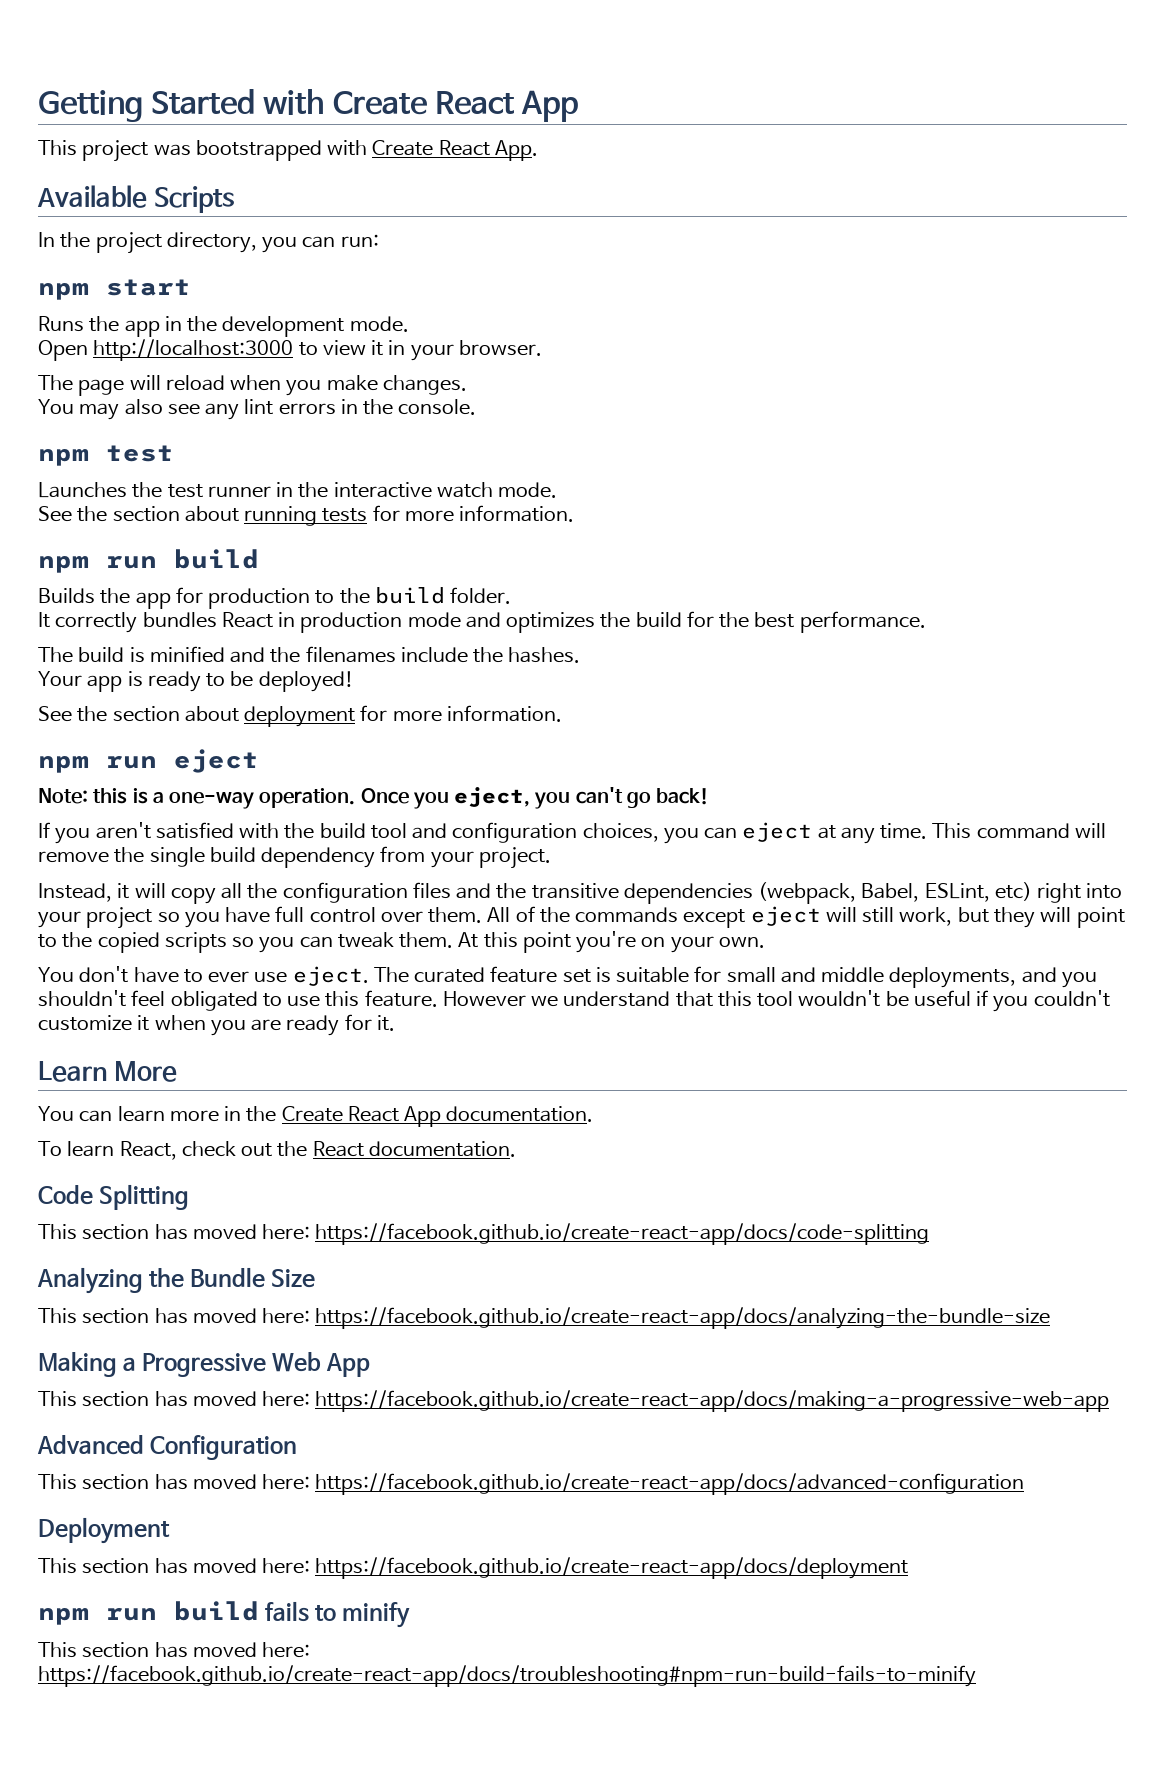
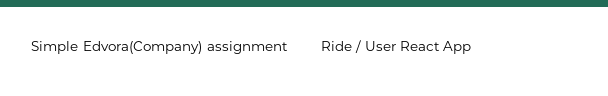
- Getting Started with Create React App
- This project was bootstrapped with Create React App.
- Available Scripts
- In the project directory, you can run:
- npm start
- Runs the app in the development mode.
- Open http://localhost:3000 to view it in your browser.
- The page will reload when you make changes.
- You may also see any lint errors in the console.
- npm test
- Launches the test runner in the interactive watch mode.
- See the section about running tests for more information.
- npm run build
- Builds the app for production to the build folder.
- It correctly bundles React in production mode and optimizes the build for the best performance.
- The build is minified and the filenames include the hashes.
- Your app is ready to be deployed!
- See the section about deployment for more information.
- npm run eject
- Note: this is a one-way operation. Once you eject, you can't go back!
- If you aren't satisfied with the build tool and configuration choices, you can eject at any time. This command will remove the single build dependency from your project.
- Instead, it will copy all the configuration files and the transitive dependencies (webpack, Babel, ESLint, etc) right into your project so you have full control over them. All of the commands except eject will still work, but they will point to the copied scripts so you can tweak them. At this point you're on your own.
- You don't have to ever use eject. The curated feature set is suitable for small and middle deployments, and you shouldn't feel obligated to use this feature. However we understand that this tool wouldn't be useful if you couldn't customize it when you are ready for it.
- Learn More
- You can learn more in the Create React App documentation.
- To learn React, check out the React documentation.
- Code Splitting
- This section has moved here: https://facebook.github.io/create-react-app/docs/code-splitting
- Analyzing the Bundle Size
- This section has moved here: https://facebook.github.io/create-react-app/docs/analyzing-the-bundle-size
- Making a Progressive Web App
- This section has moved here: https://facebook.github.io/create-react-app/docs/making-a-progressive-web-app
- Advanced Configuration
- This section has moved here: https://facebook.github.io/create-react-app/docs/advanced-configuration
- Deployment
- This section has moved here: https://facebook.github.io/create-react-app/docs/deployment
- npm run build fails to minify
- This section has moved here: https://facebook.github.io/create-react-app/docs/troubleshooting#npm-run-build-fails-to-minify
+ Simple Edvora(Company) assignment Ride / User React App

